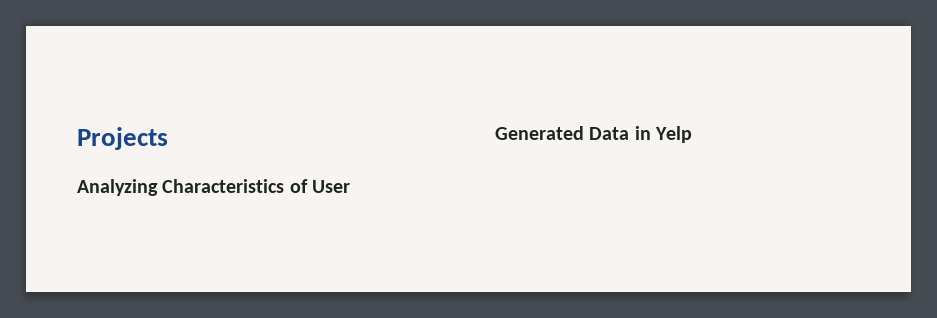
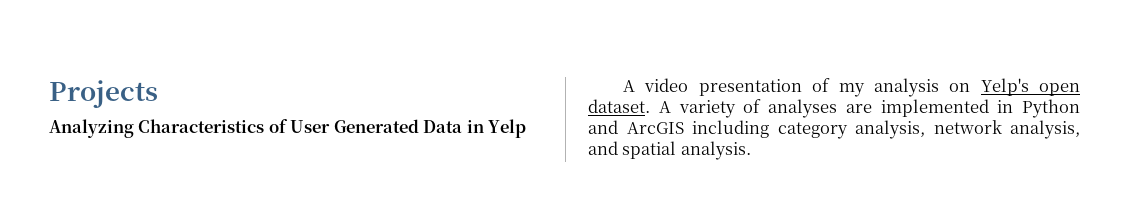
+ A video presentation of my analysis on Yelp's open dataset. A variety of analyses are implemented in Python and ArcGIS including category analysis, network analysis, and spatial analysis.

